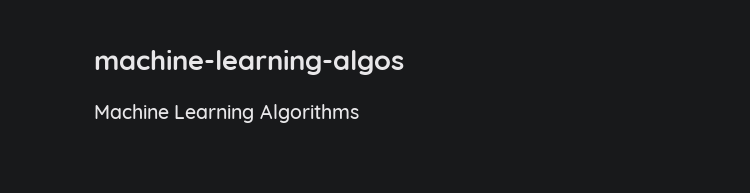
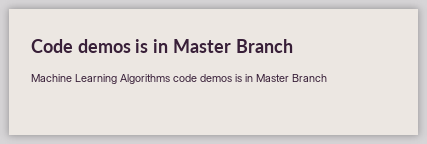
- machine-learning-algos
- Machine Learning Algorithms
+ Code demos is in Master Branch
+ Machine Learning Algorithms code demos is in Master Branch

